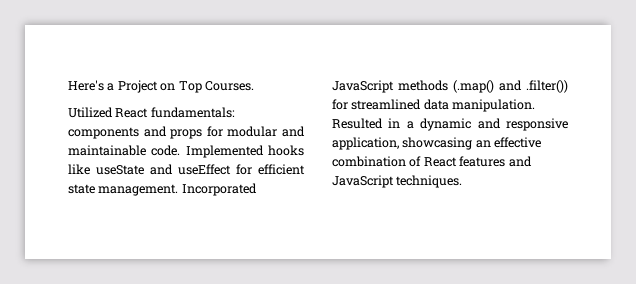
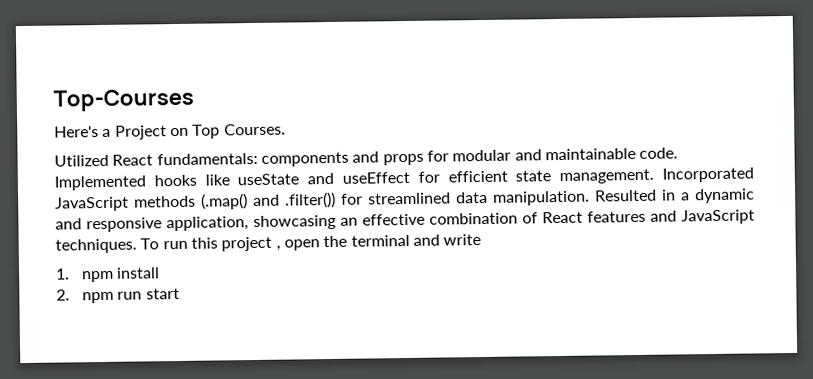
+ Top-Courses
+ To run this project , open the terminal and write
+ 1. npm install
+ 2. npm run start

